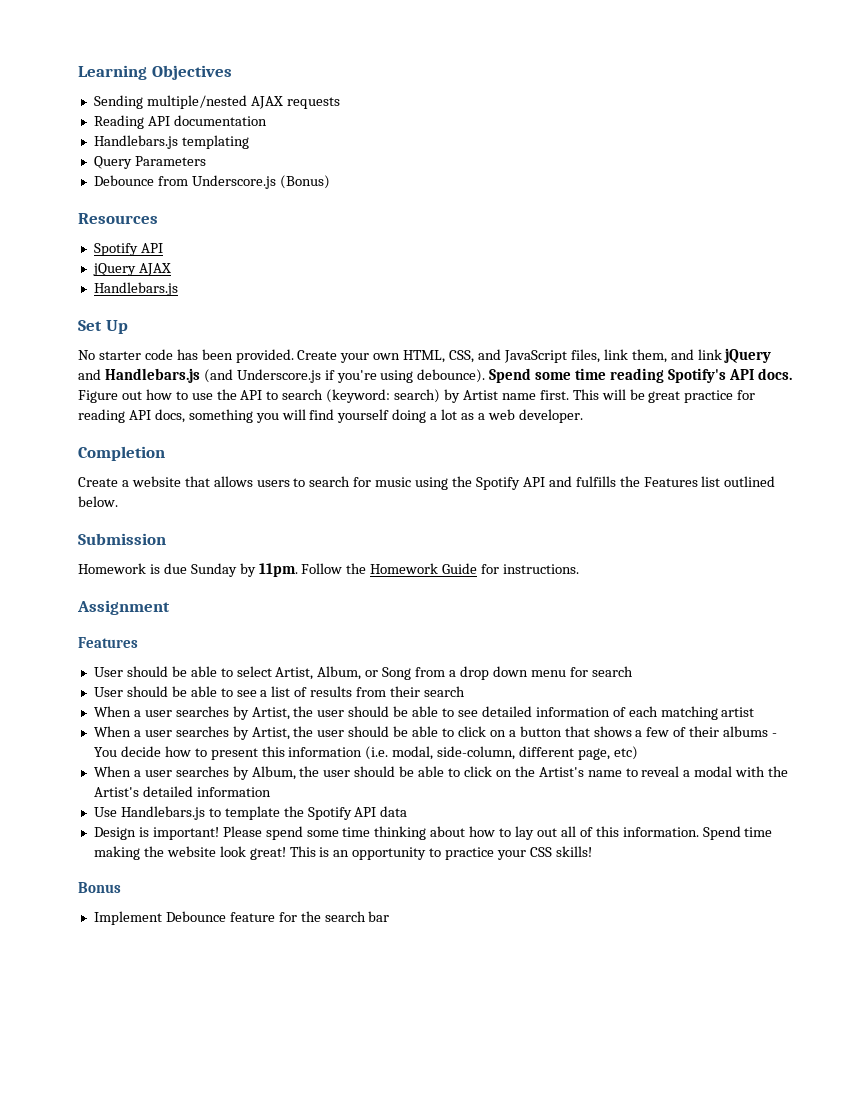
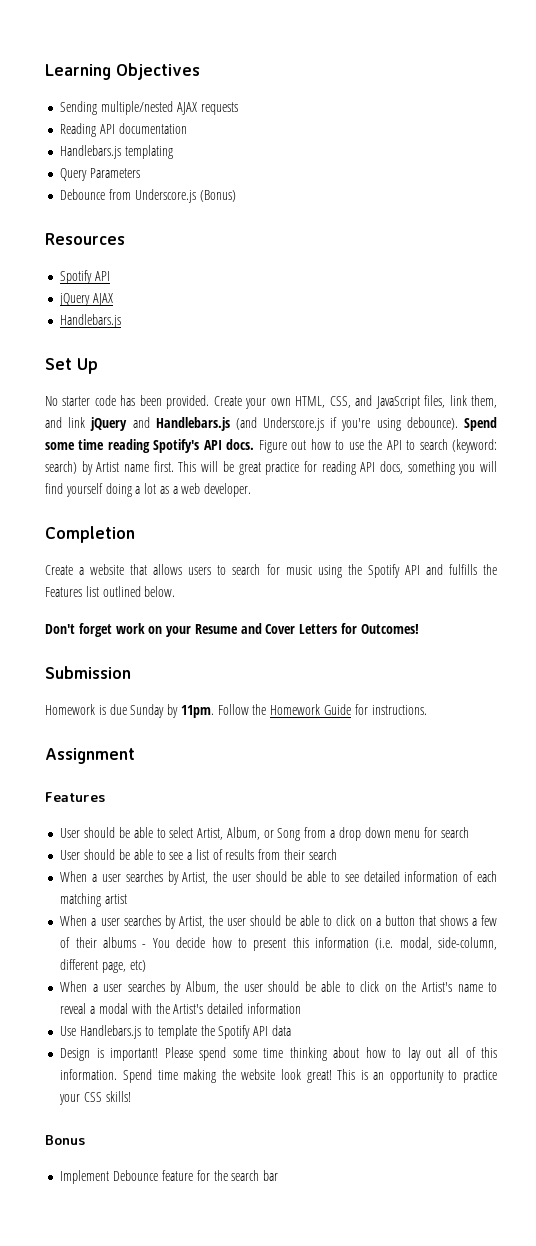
+ Don't forget work on your Resume and Cover Letters for Outcomes!

